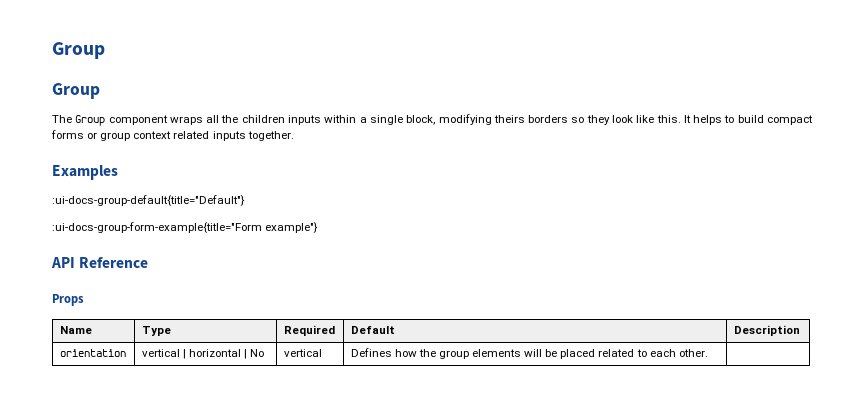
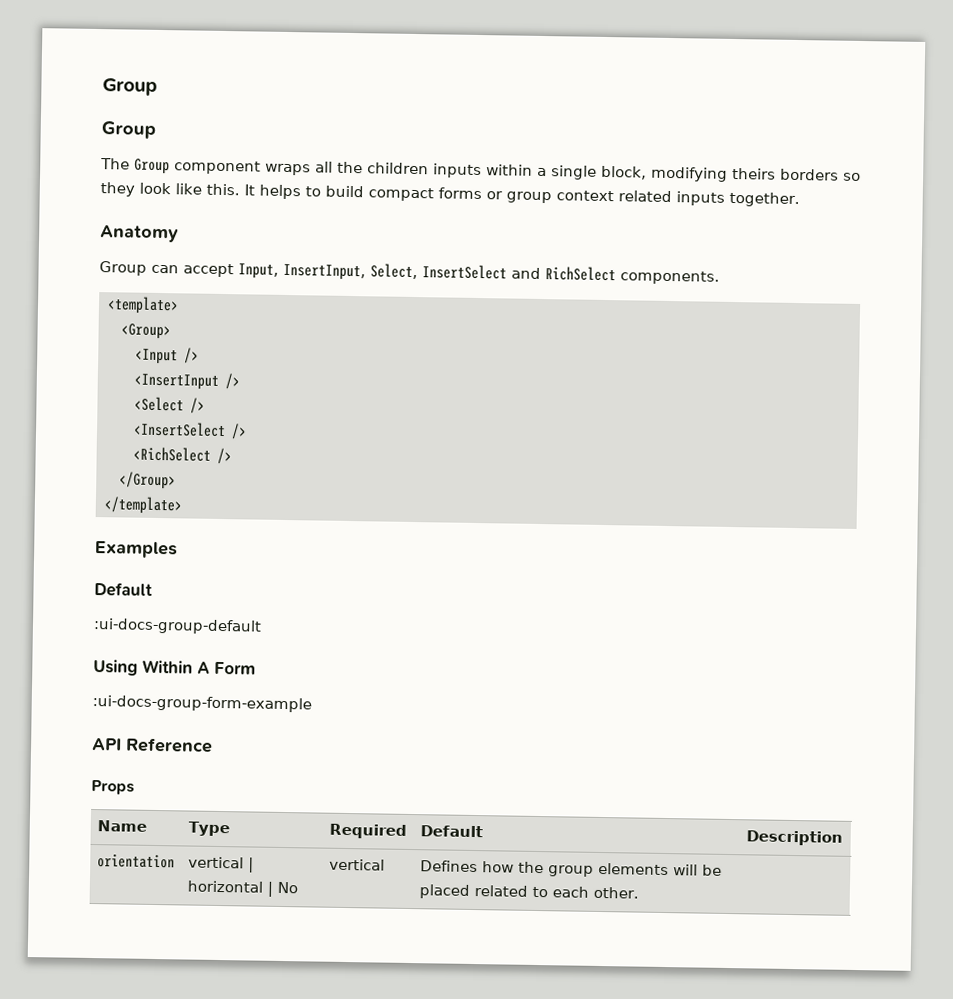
+ Anatomy
+ Group can accept Input, InsertInput, Select, InsertSelect and RichSelect components.
+ <template>
+ <Group>
+ <Input />
+ <InsertInput />
+ <Select />
+ <InsertSelect />
+ <RichSelect />
+ </Group>
+ </template>
  Examples
- :ui-docs-group-default{title="Default"}
- :ui-docs-group-form-example{title="Form example"}
+ Default
+ :ui-docs-group-default
+ Using Within A Form
+ :ui-docs-group-form-example

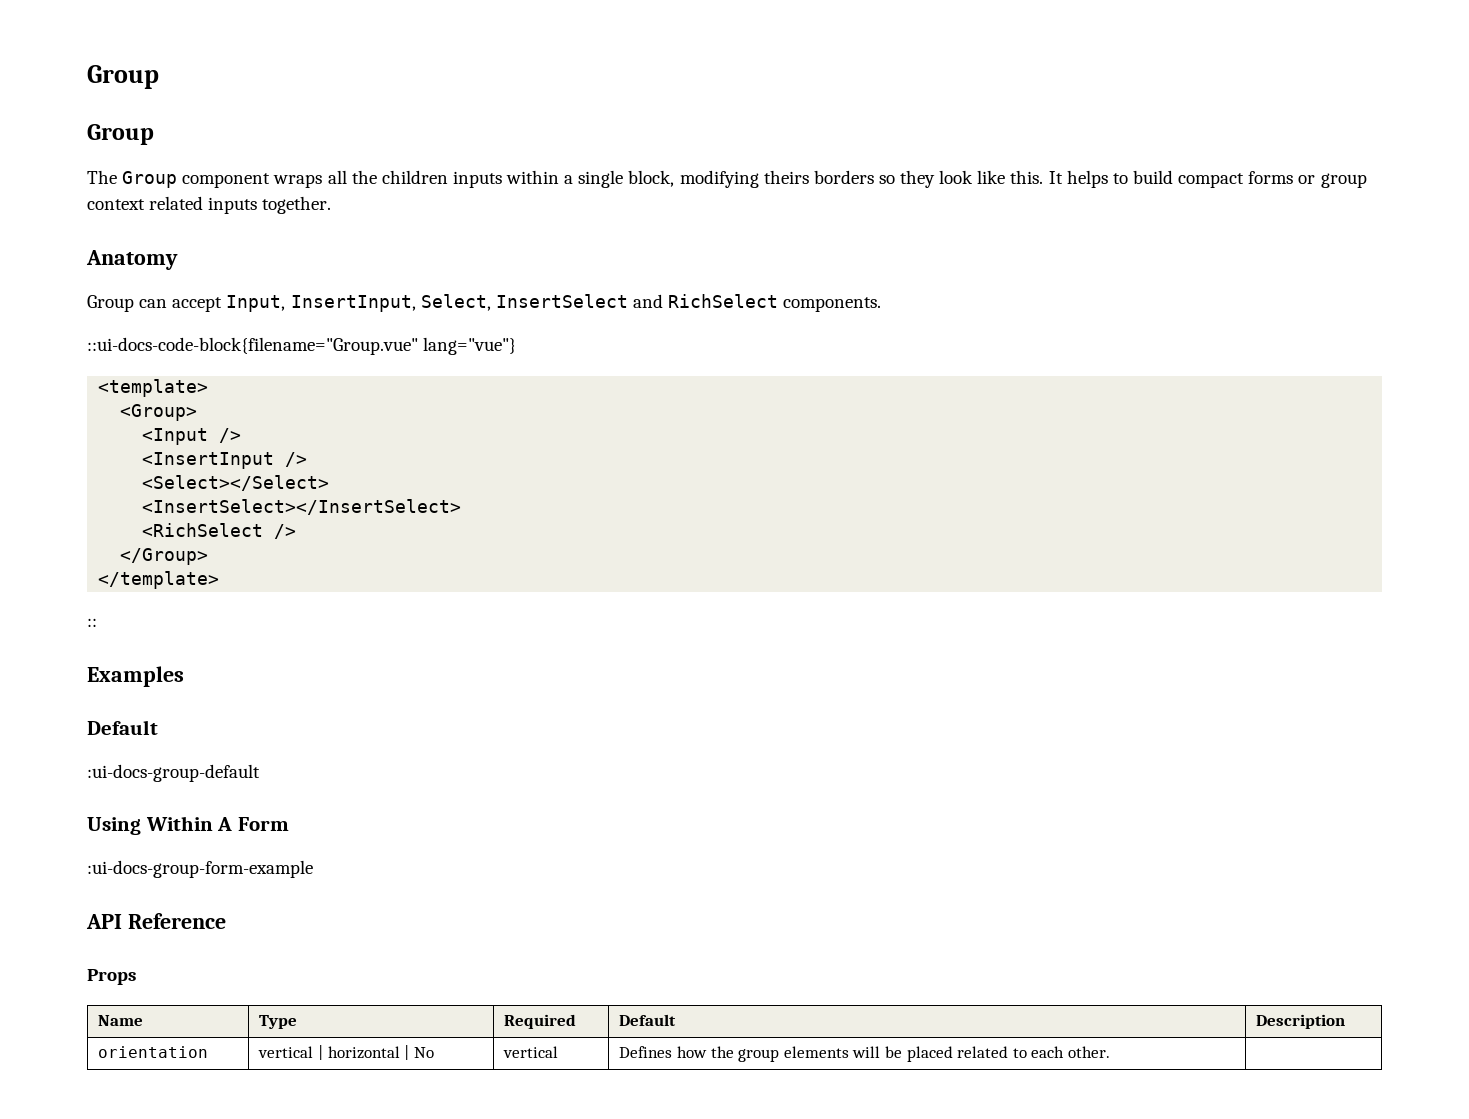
+ ::ui-docs-code-block{filename="Group.vue" lang="vue"}
- <Select />
- <InsertSelect />
+ <Select></Select>
+ <InsertSelect></InsertSelect>
+ ::

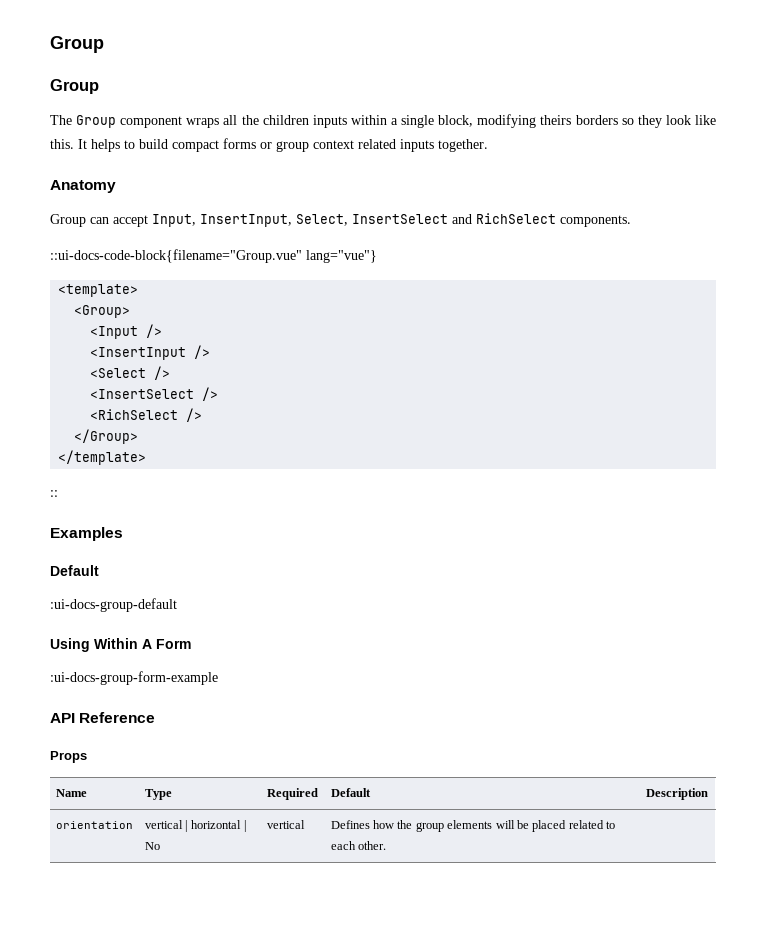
- <Select></Select>
- <InsertSelect></InsertSelect>
+ <Select />
+ <InsertSelect />

